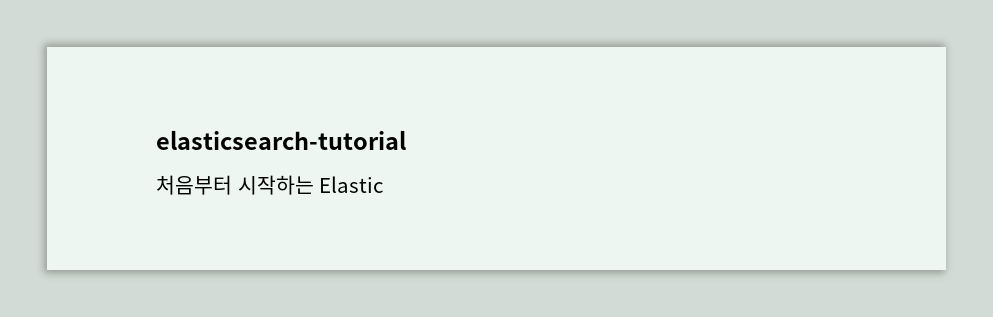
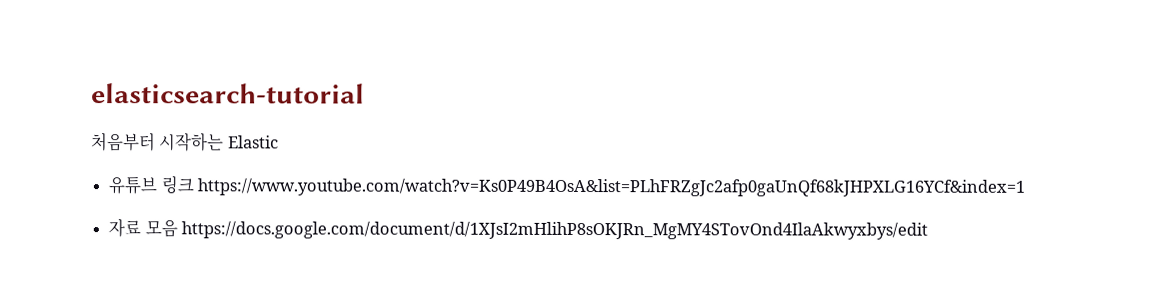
+ 유튜브 링크 https://www.youtube.com/watch?v=Ks0P49B4OsA&list=PLhFRZgJc2afp0gaUnQf68kJHPXLG16YCf&index=1
+ 자료 모음 https://docs.google.com/document/d/1XJsI2mHlihP8sOKJRn_MgMY4STovOnd4IlaAkwyxbys/edit

